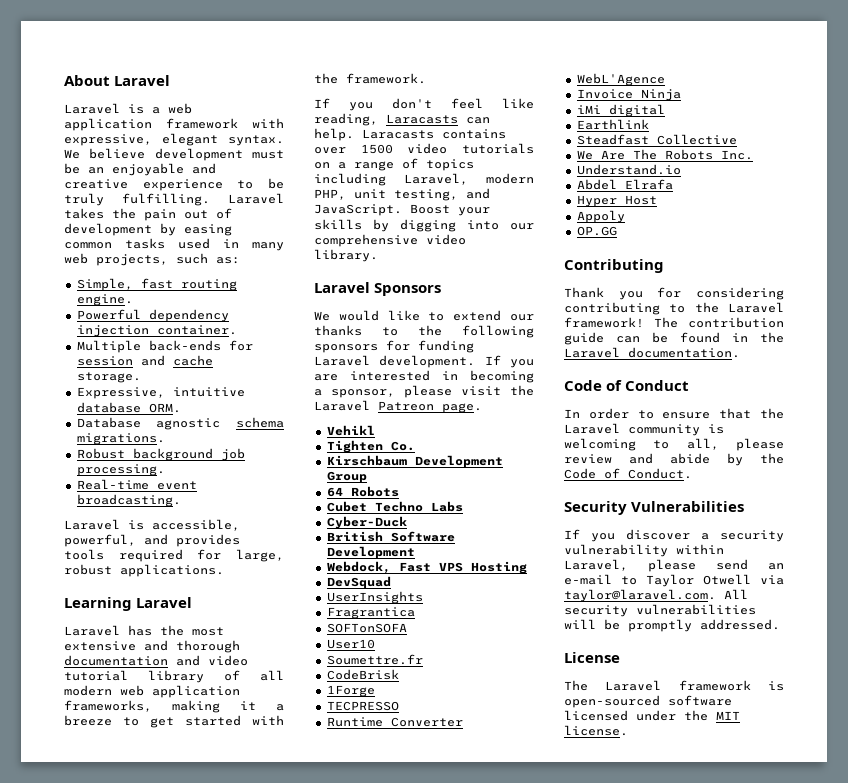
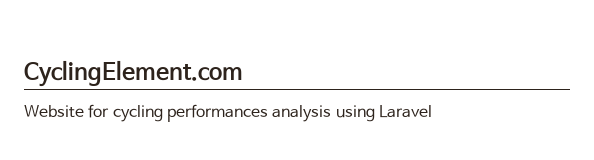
- About Laravel
- Laravel is a web application framework with expressive, elegant syntax. We believe development must be an enjoyable and creative experience to be truly fulfilling. Laravel takes the pain out of development by easing common tasks used in many web projects, such as:
- Simple, fast routing engine.
- Powerful dependency injection container.
- Multiple back-ends for session and cache storage.
- Expressive, intuitive database ORM.
- Database agnostic schema migrations.
- Robust background job processing.
- Real-time event broadcasting.
- Laravel is accessible, powerful, and provides tools required for large, robust applications.
- Learning Laravel
- Laravel has the most extensive and thorough documentation and video tutorial library of all modern web application frameworks, making it a breeze to get started with the framework.
- If you don't feel like reading, Laracasts can help. Laracasts contains over 1500 video tutorials on a range of topics including Laravel, modern PHP, unit testing, and JavaScript. Boost your skills by digging into our comprehensive video library.
- Laravel Sponsors
- We would like to extend our thanks to the following sponsors for funding Laravel development. If you are interested in becoming a sponsor, please visit the Laravel Patreon page.
- Vehikl
- Tighten Co.
- Kirschbaum Development Group
- 64 Robots
- Cubet Techno Labs
- Cyber-Duck
- British Software Development
- Webdock, Fast VPS Hosting
- DevSquad
- UserInsights
- Fragrantica
- SOFTonSOFA
- User10
- Soumettre.fr
- CodeBrisk
- 1Forge
- TECPRESSO
- Runtime Converter
- WebL'Agence
- Invoice Ninja
- iMi digital
- Earthlink
- Steadfast Collective
- We Are The Robots Inc.
- Understand.io
- Abdel Elrafa
- Hyper Host
- Appoly
- OP.GG
- Contributing
- Thank you for considering contributing to the Laravel framework! The contribution guide can be found in the Laravel documentation.
- Code of Conduct
- In order to ensure that the Laravel community is welcoming to all, please review and abide by the Code of Conduct.
- Security Vulnerabilities
- If you discover a security vulnerability within Laravel, please send an e-mail to Taylor Otwell via taylor@laravel.com. All security vulnerabilities will be promptly addressed.
- License
- The Laravel framework is open-sourced software licensed under the MIT license.
+ CyclingElement.com
+ Website for cycling performances analysis using Laravel

